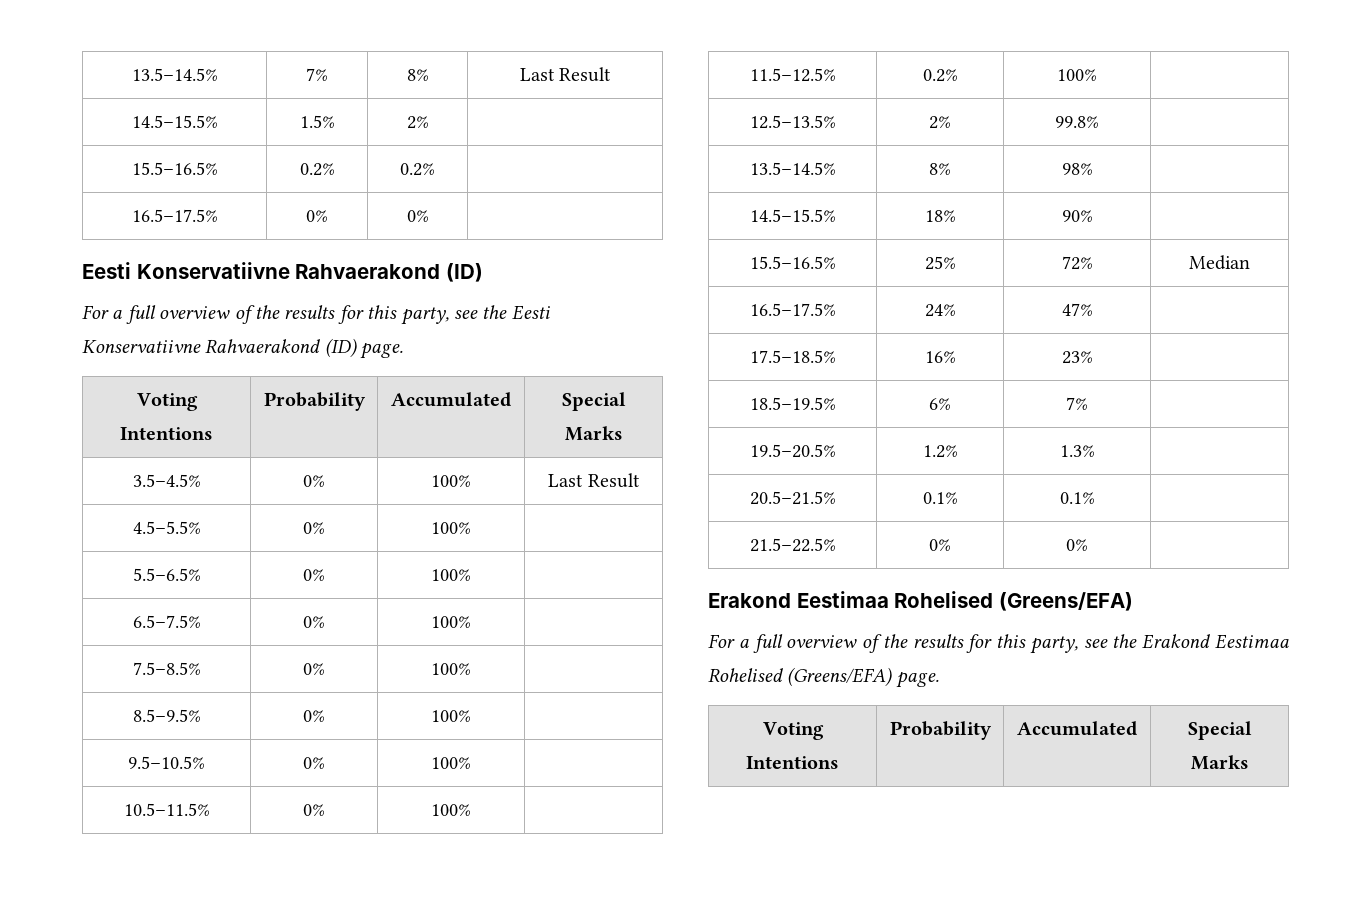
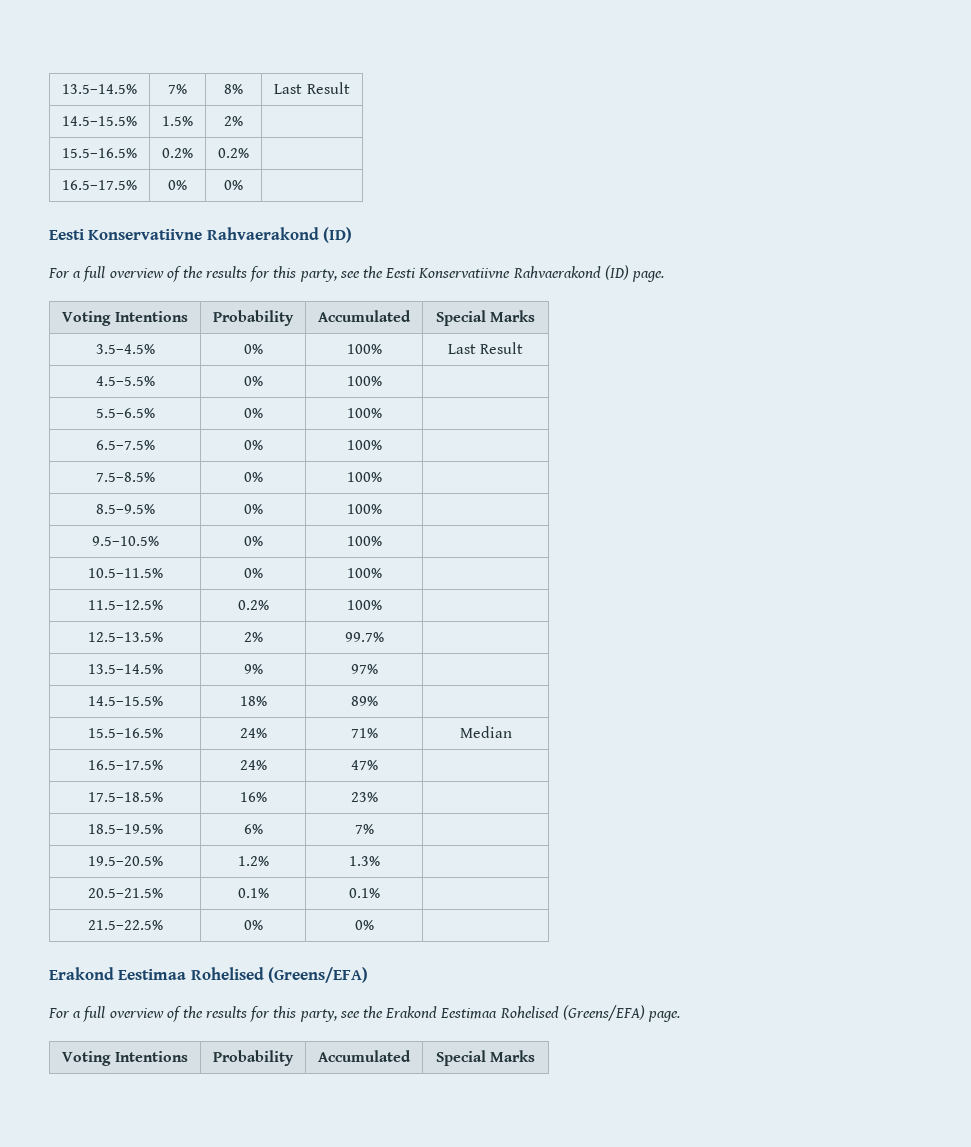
- 12.5–13.5% | 2% | 99.8% |
- 13.5–14.5% | 8% | 98% |
+ 12.5–13.5% | 2% | 99.7% |
+ 13.5–14.5% | 9% | 97% |
- 14.5–15.5% | 18% | 90% |
- 15.5–16.5% | 25% | 72% | Median
+ 14.5–15.5% | 18% | 89% |
+ 15.5–16.5% | 24% | 71% | Median

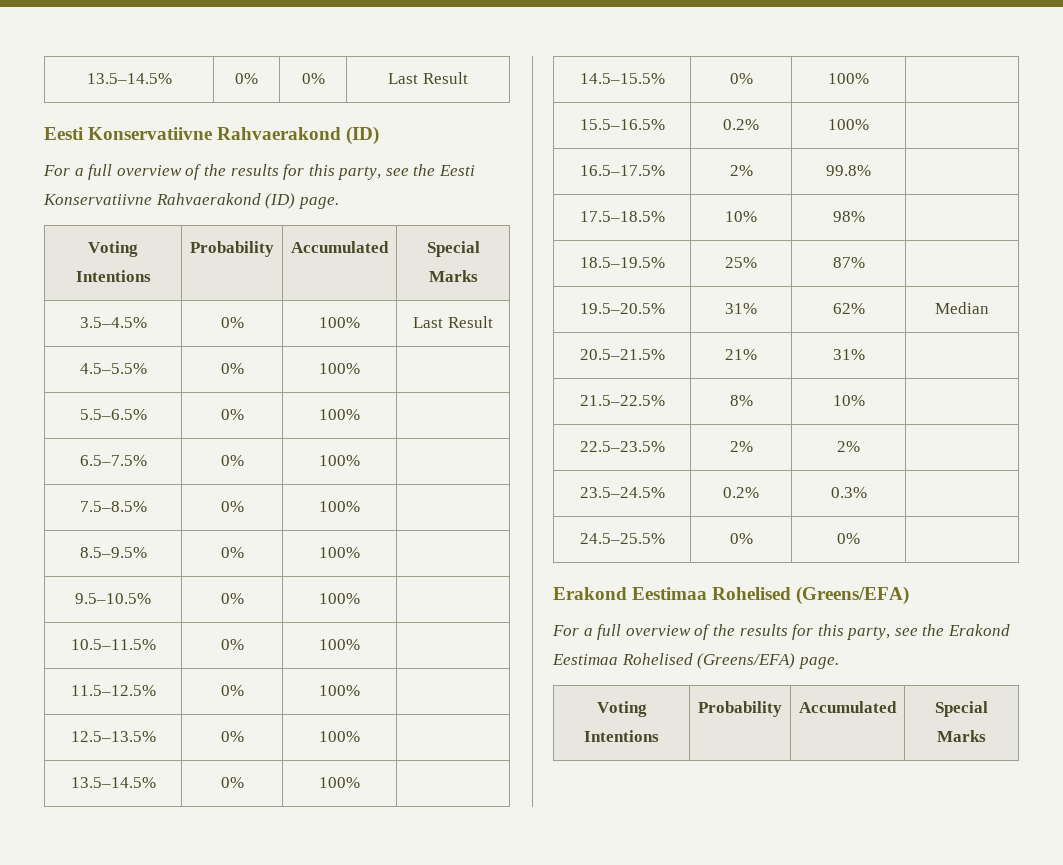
- 13.5–14.5% | 7% | 8% | Last Result
- 14.5–15.5% | 1.5% | 2% |
- 15.5–16.5% | 0.2% | 0.2% |
- 16.5–17.5% | 0% | 0% |
+ 13.5–14.5% | 0% | 0% | Last Result
- 11.5–12.5% | 0.2% | 100% |
+ 11.5–12.5% | 0% | 100% |
- 12.5–13.5% | 2% | 99.7% |
- 13.5–14.5% | 9% | 97% |
- 14.5–15.5% | 18% | 89% |
- 15.5–16.5% | 24% | 71% | Median
- 16.5–17.5% | 24% | 47% |
+ 12.5–13.5% | 0% | 100% |
+ 13.5–14.5% | 0% | 100% |
+ 14.5–15.5% | 0% | 100% |
+ 15.5–16.5% | 0.2% | 100% |
+ 16.5–17.5% | 2% | 99.8% |
- 17.5–18.5% | 16% | 23% |
+ 17.5–18.5% | 10% | 98% |
- 18.5–19.5% | 6% | 7% |
+ 18.5–19.5% | 25% | 87% |
- 19.5–20.5% | 1.2% | 1.3% |
+ 19.5–20.5% | 31% | 62% | Median
- 20.5–21.5% | 0.1% | 0.1% |
+ 20.5–21.5% | 21% | 31% |
- 21.5–22.5% | 0% | 0% |
+ 21.5–22.5% | 8% | 10% |
+ 22.5–23.5% | 2% | 2% |
+ 23.5–24.5% | 0.2% | 0.3% |
+ 24.5–25.5% | 0% | 0% |

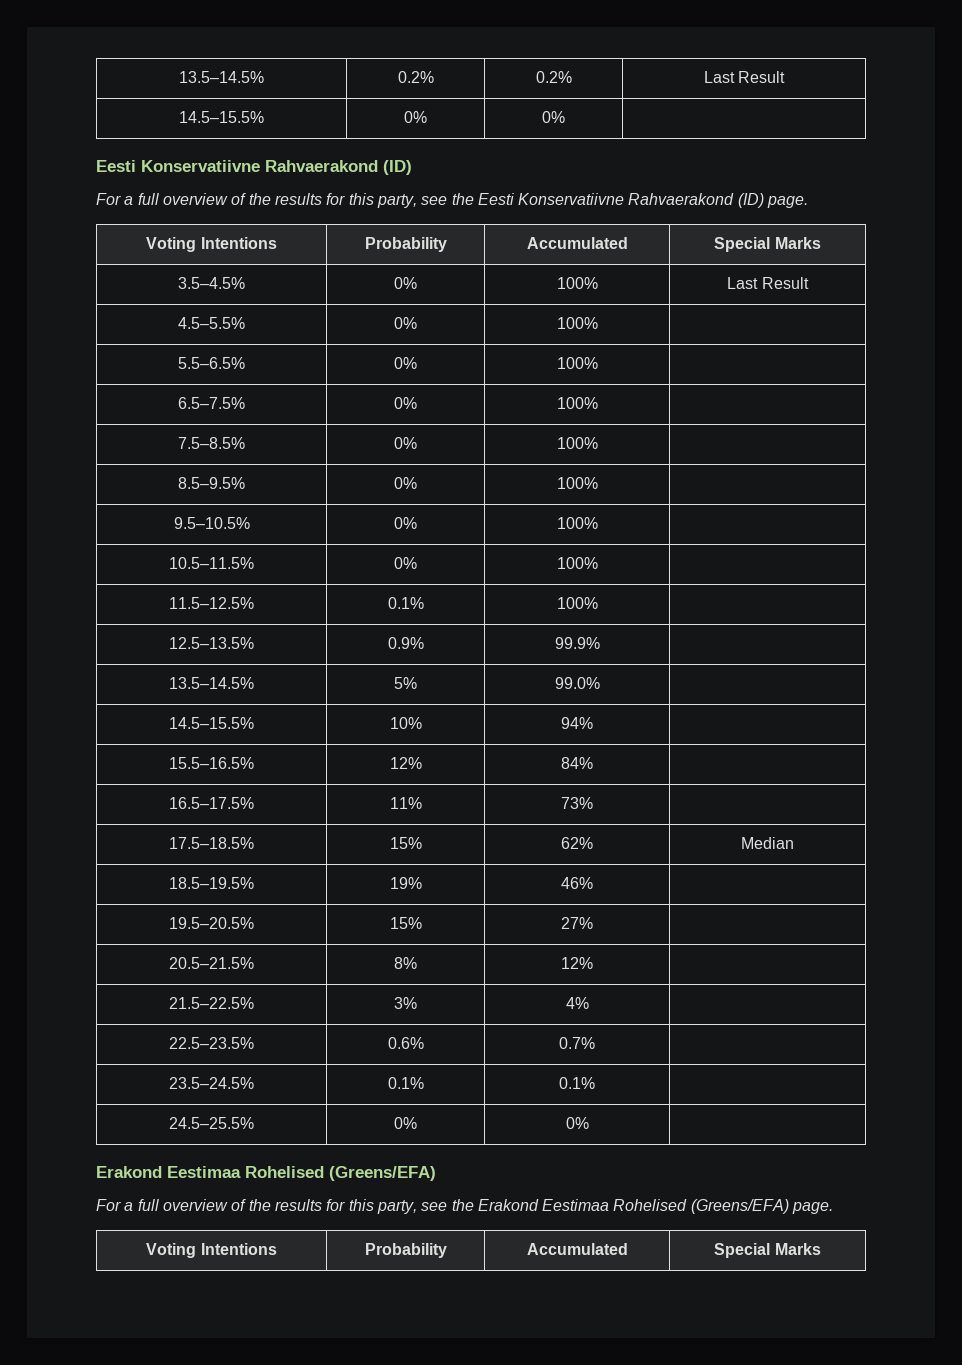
- 13.5–14.5% | 0% | 0% | Last Result
+ 13.5–14.5% | 0.2% | 0.2% | Last Result
+ 14.5–15.5% | 0% | 0% |
- 11.5–12.5% | 0% | 100% |
+ 11.5–12.5% | 0.1% | 100% |
- 12.5–13.5% | 0% | 100% |
- 13.5–14.5% | 0% | 100% |
- 14.5–15.5% | 0% | 100% |
+ 12.5–13.5% | 0.9% | 99.9% |
+ 13.5–14.5% | 5% | 99.0% |
+ 14.5–15.5% | 10% | 94% |
- 15.5–16.5% | 0.2% | 100% |
+ 15.5–16.5% | 12% | 84% |
- 16.5–17.5% | 2% | 99.8% |
+ 16.5–17.5% | 11% | 73% |
- 17.5–18.5% | 10% | 98% |
- 18.5–19.5% | 25% | 87% |
- 19.5–20.5% | 31% | 62% | Median
+ 17.5–18.5% | 15% | 62% | Median
+ 18.5–19.5% | 19% | 46% |
+ 19.5–20.5% | 15% | 27% |
- 20.5–21.5% | 21% | 31% |
+ 20.5–21.5% | 8% | 12% |
- 21.5–22.5% | 8% | 10% |
+ 21.5–22.5% | 3% | 4% |
- 22.5–23.5% | 2% | 2% |
+ 22.5–23.5% | 0.6% | 0.7% |
- 23.5–24.5% | 0.2% | 0.3% |
+ 23.5–24.5% | 0.1% | 0.1% |

